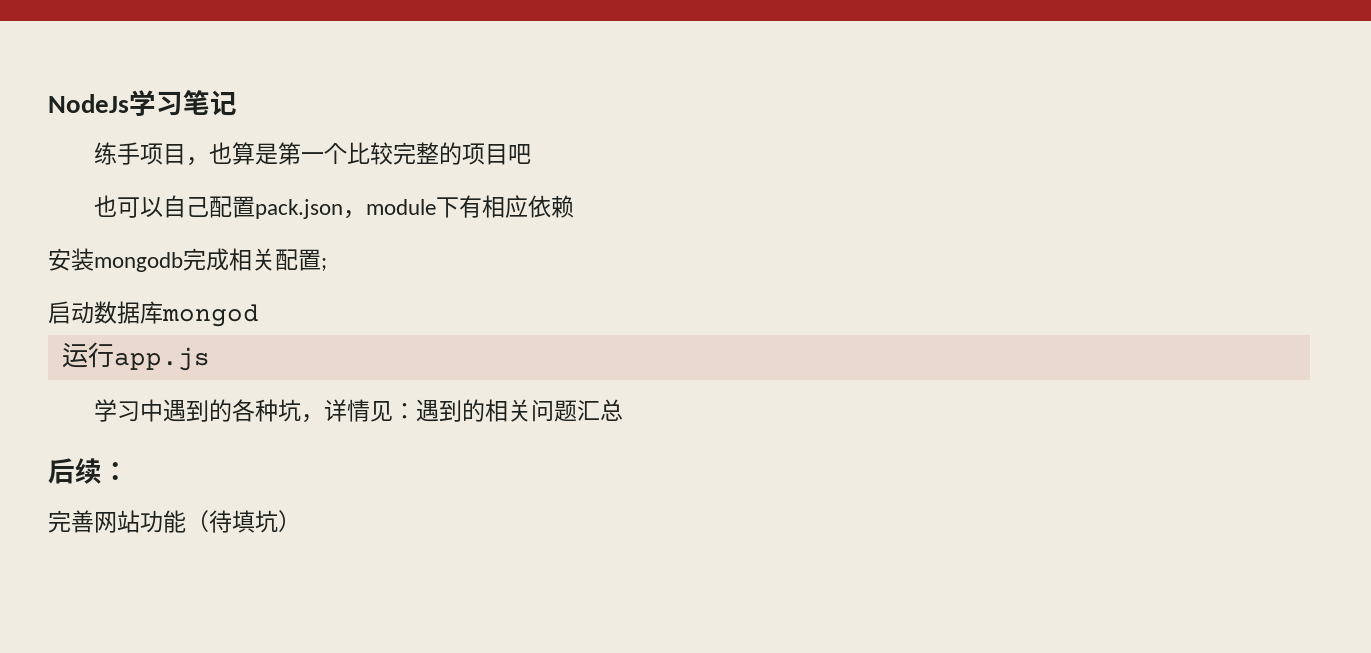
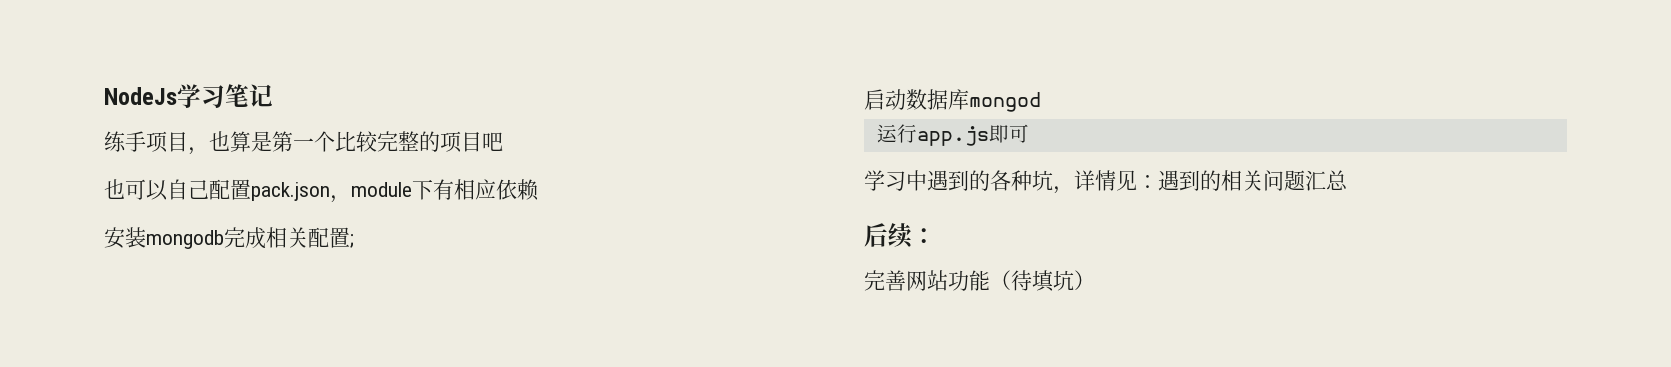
- 运行app.js
+ 运行app.js即可

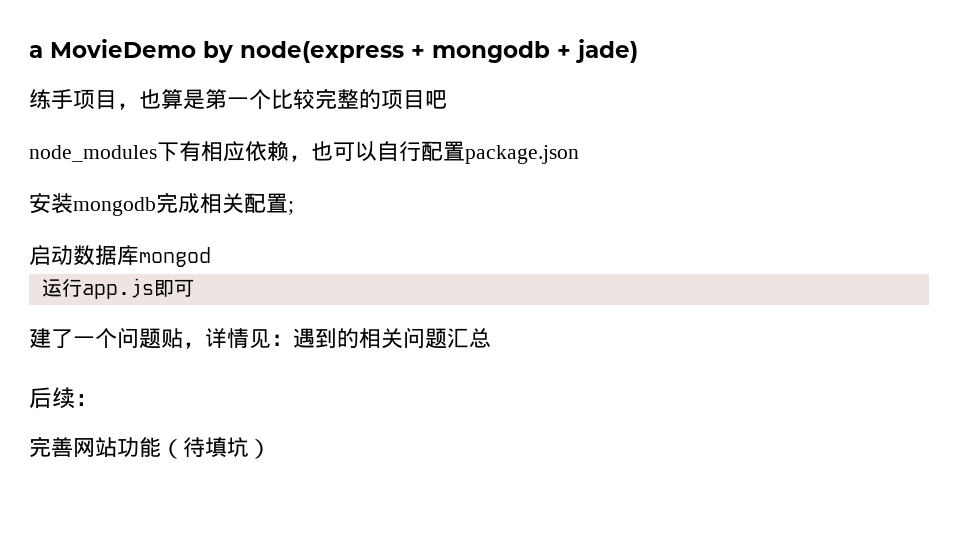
- NodeJs学习笔记
+ a MovieDemo by node(express + mongodb + jade)
- 也可以自己配置pack.json，module下有相应依赖
+ node_modules下有相应依赖，也可以自行配置package.json
- 学习中遇到的各种坑，详情见：遇到的相关问题汇总
+ 建了一个问题贴，详情见：遇到的相关问题汇总

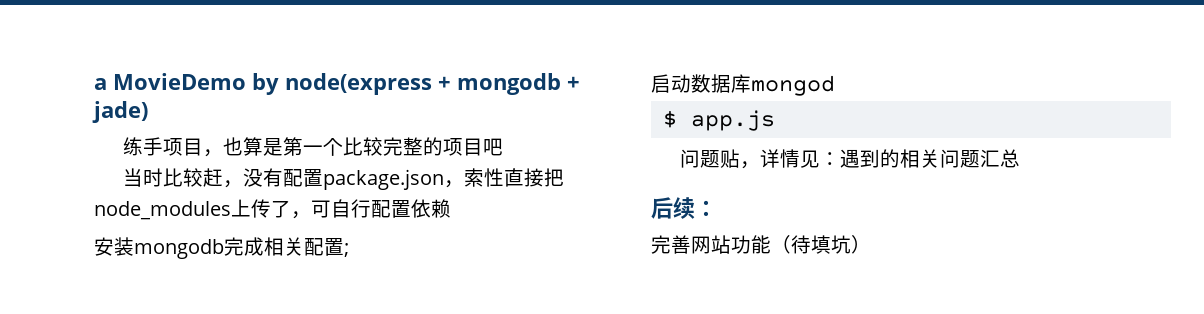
- node_modules下有相应依赖，也可以自行配置package.json
+ 当时比较赶，没有配置package.json，索性直接把node_modules上传了，可自行配置依赖
- 运行app.js即可
- 建了一个问题贴，详情见：遇到的相关问题汇总
+ $ app.js
+ 问题贴，详情见：遇到的相关问题汇总

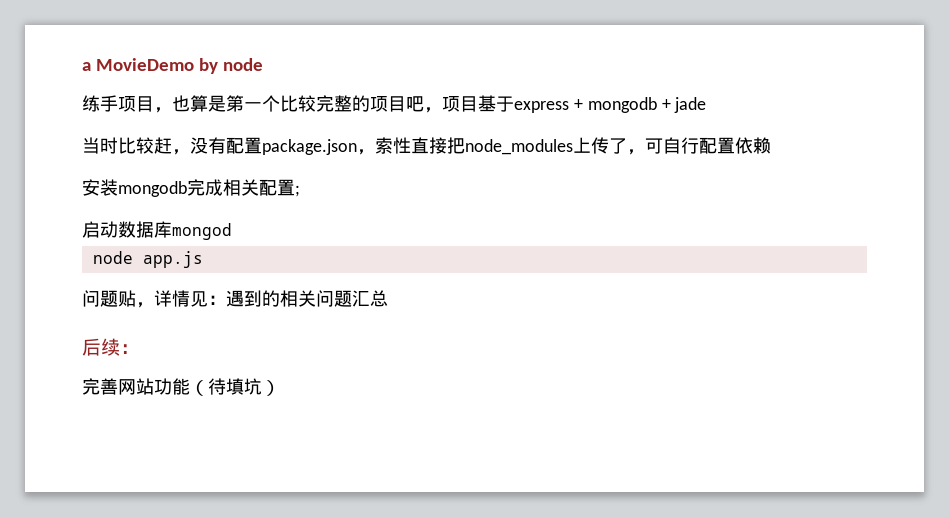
- a MovieDemo by node(express + mongodb + jade)
+ a MovieDemo by node
- 练手项目，也算是第一个比较完整的项目吧
+ 练手项目，也算是第一个比较完整的项目吧，项目基于express + mongodb + jade
- $ app.js
+ node app.js

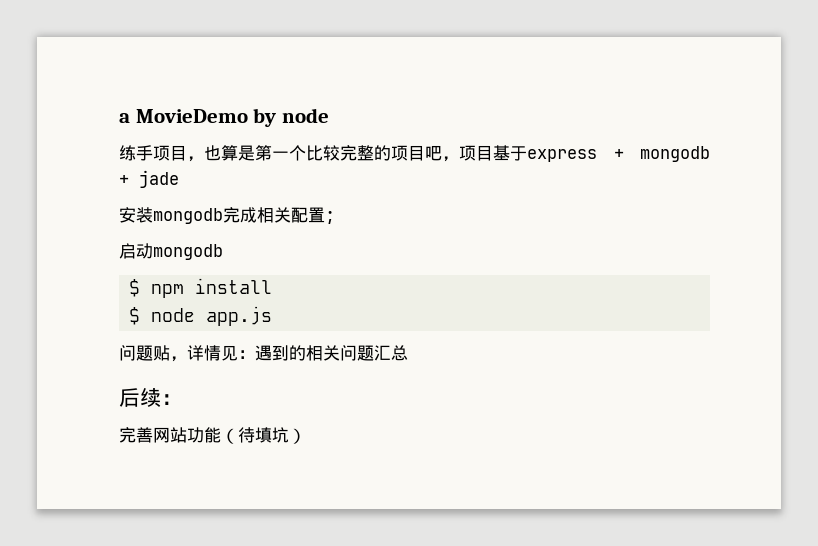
- 当时比较赶，没有配置package.json，索性直接把node_modules上传了，可自行配置依赖
- 启动数据库mongod
- node app.js
+ 启动mongodb
+ $ npm install
+ $ node app.js

